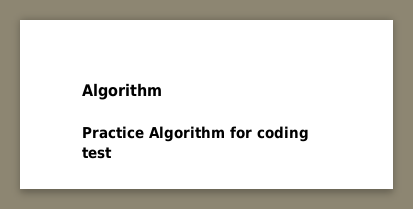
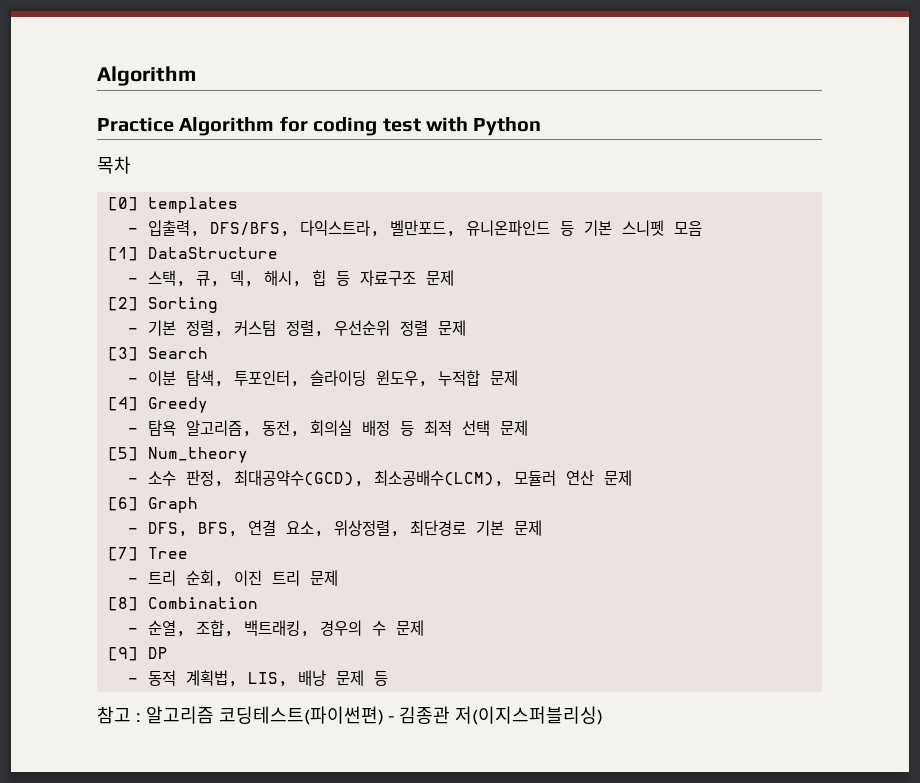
- Practice Algorithm for coding test
+ Practice Algorithm for coding test with Python
+ 목차
+ [0] templates
+ - 입출력, DFS/BFS, 다익스트라, 벨만포드, 유니온파인드 등 기본 스니펫 모음
+ [1] DataStructure
+ - 스택, 큐, 덱, 해시, 힙 등 자료구조 문제
+ [2] Sorting
+ - 기본 정렬, 커스텀 정렬, 우선순위 정렬 문제
+ [3] Search
+ - 이분 탐색, 투포인터, 슬라이딩 윈도우, 누적합 문제
+ [4] Greedy
+ - 탐욕 알고리즘, 동전, 회의실 배정 등 최적 선택 문제
+ [5] Num_theory
+ - 소수 판정, 최대공약수(GCD), 최소공배수(LCM), 모듈러 연산 문제
+ [6] Graph
+ - DFS, BFS, 연결 요소, 위상정렬, 최단경로 기본 문제
+ [7] Tree
+ - 트리 순회, 이진 트리 문제
+ [8] Combination
+ - 순열, 조합, 백트래킹, 경우의 수 문제
+ [9] DP
+ - 동적 계획법, LIS, 배낭 문제 등
+ 참고 : 알고리즘 코딩테스트(파이썬편) - 김종관 저(이지스퍼블리싱)

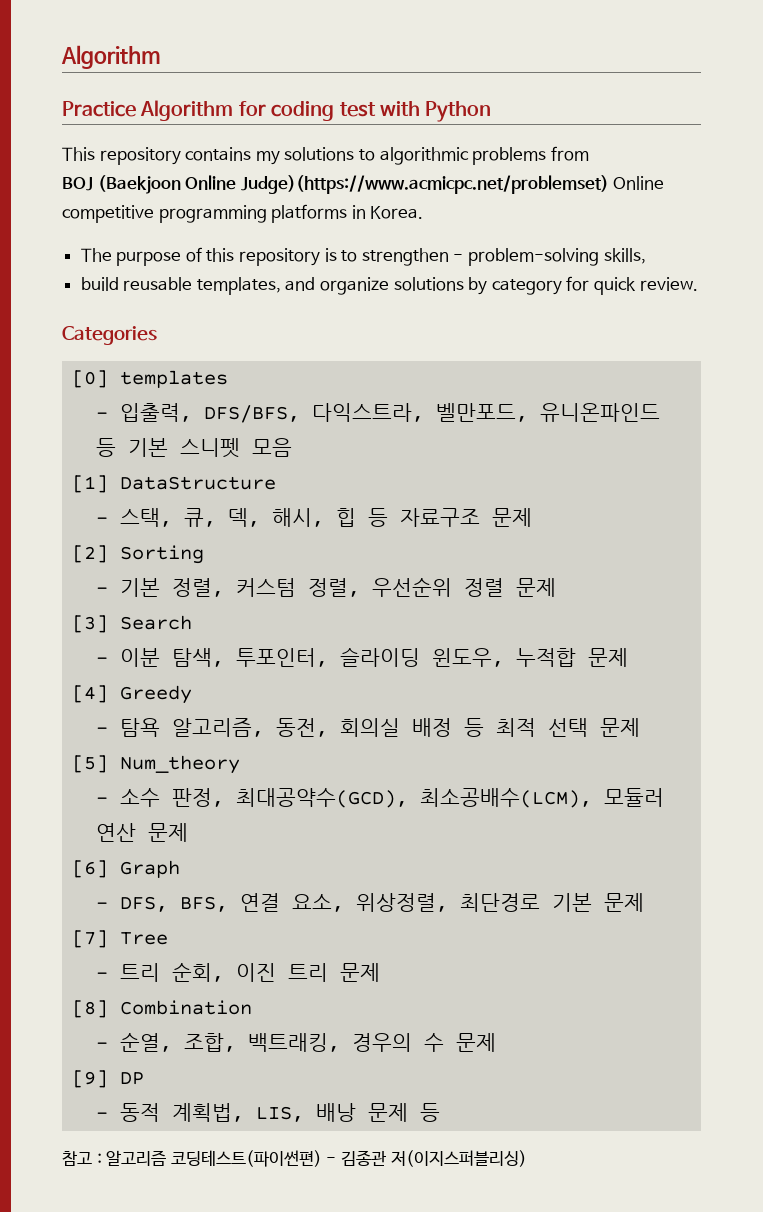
- 목차
+ This repository contains my solutions to algorithmic problems from
+ BOJ (Baekjoon Online Judge)(https://www.acmicpc.net/problemset) Online competitive programming platforms in Korea.
+ The purpose of this repository is to strengthen - problem-solving skills,
+ build reusable templates, and organize solutions by category for quick review.
+ Categories

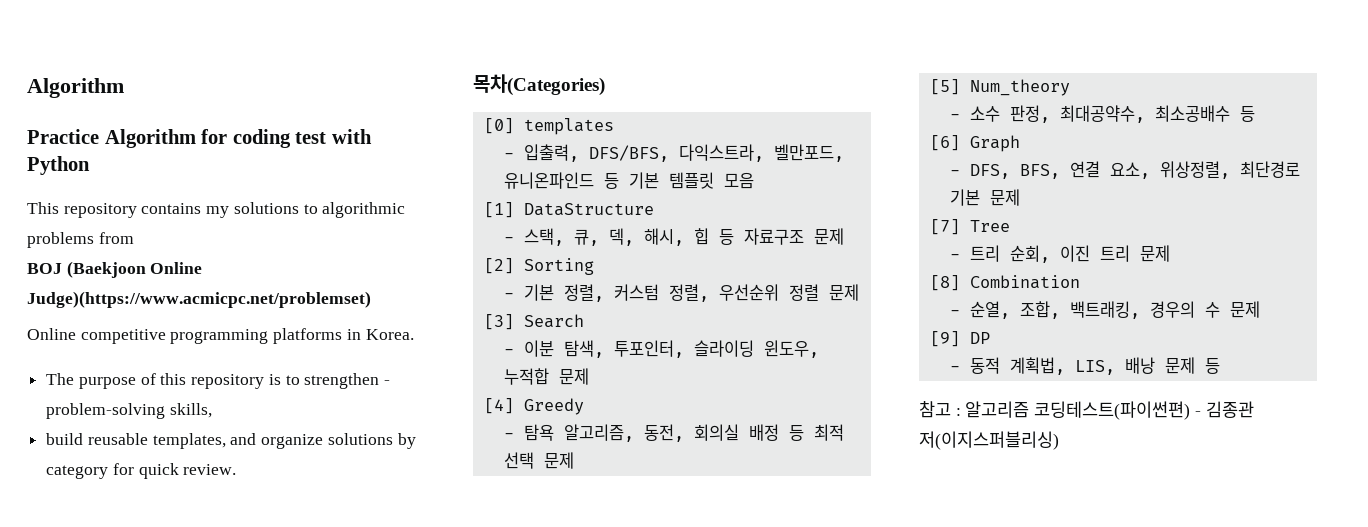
- BOJ (Baekjoon Online Judge)(https://www.acmicpc.net/problemset) Online competitive programming platforms in Korea.
+ BOJ (Baekjoon Online Judge)(https://www.acmicpc.net/problemset)
+ Online competitive programming platforms in Korea.
- Categories
+ 목차(Categories)
- - 입출력, DFS/BFS, 다익스트라, 벨만포드, 유니온파인드 등 기본 스니펫 모음
+ - 입출력, DFS/BFS, 다익스트라, 벨만포드, 유니온파인드 등 기본 템플릿 모음
- - 소수 판정, 최대공약수(GCD), 최소공배수(LCM), 모듈러 연산 문제
+ - 소수 판정, 최대공약수, 최소공배수 등

